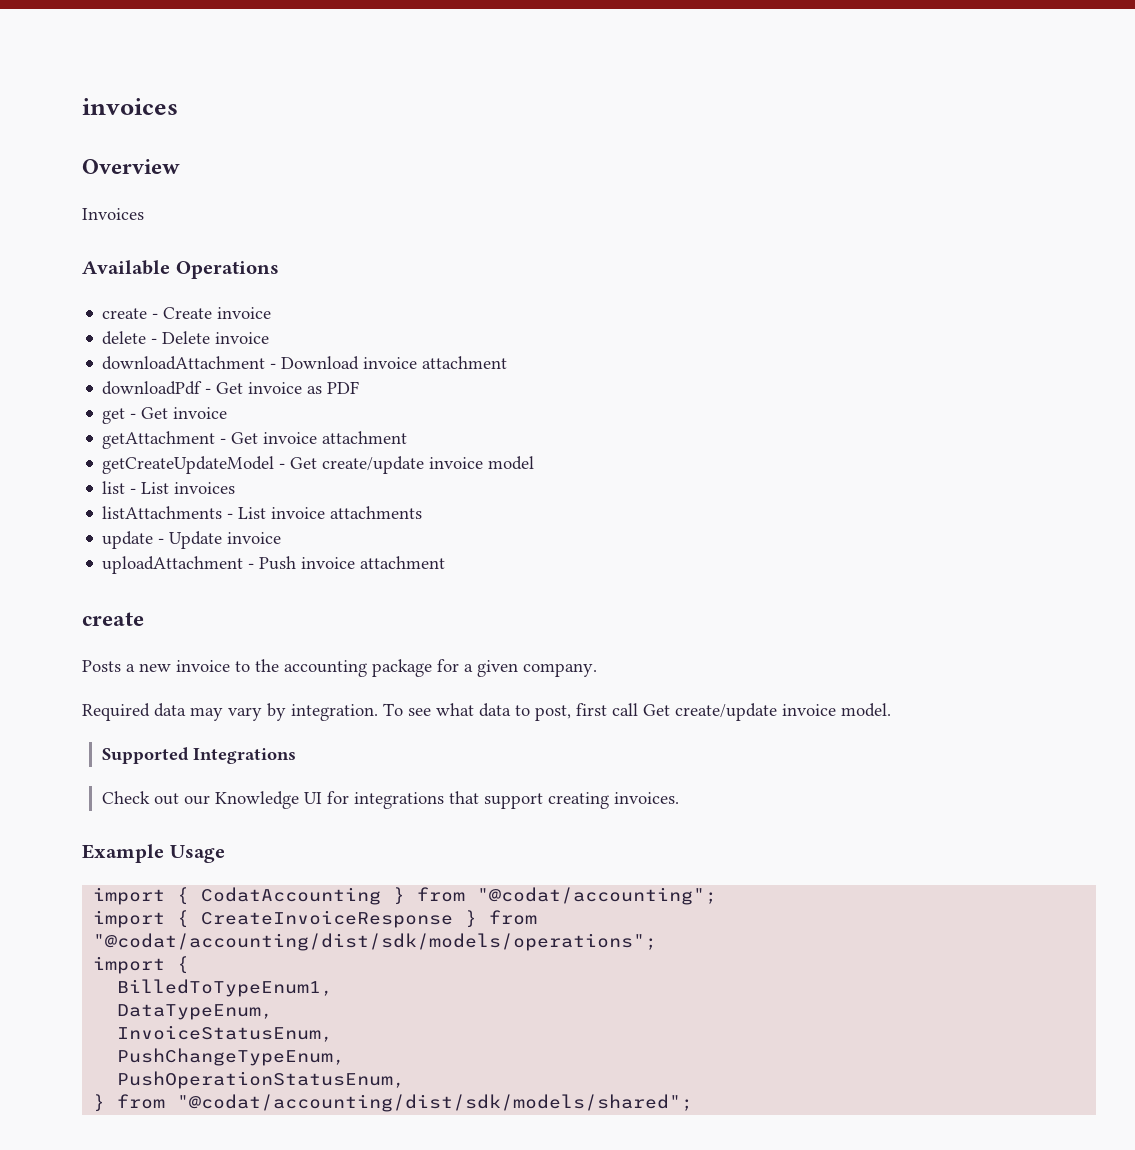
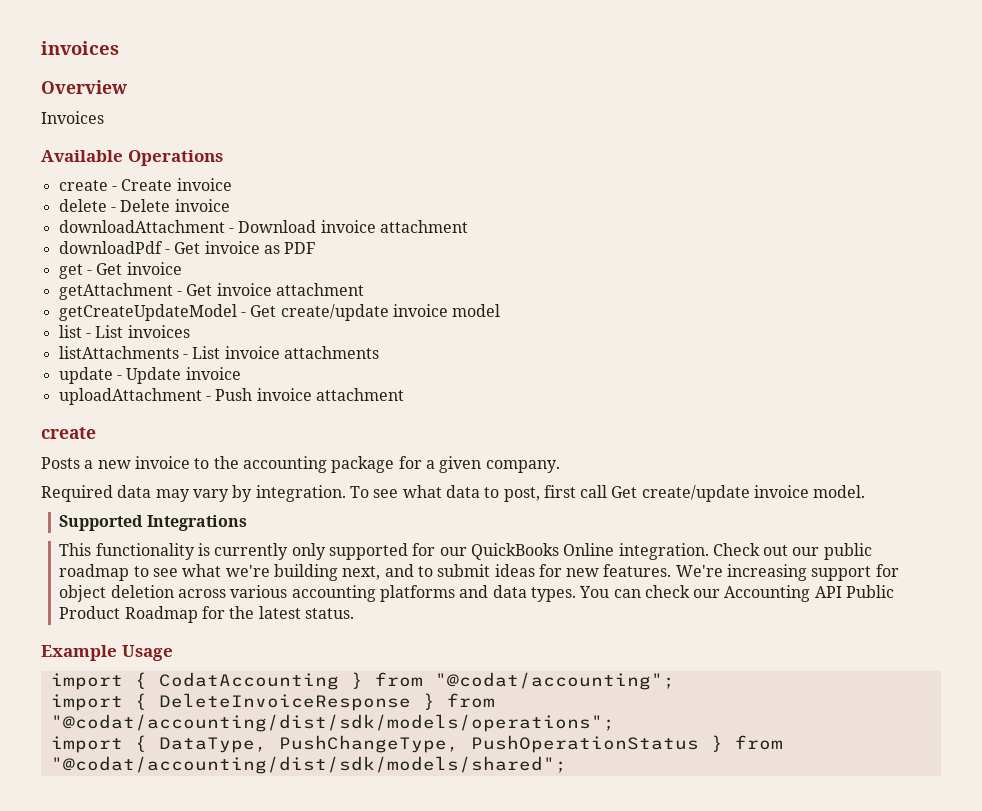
- Check out our Knowledge UI for integrations that support creating invoices.
+ This functionality is currently only supported for our QuickBooks Online integration. Check out our public roadmap to see what we're building next, and to submit ideas for new features. We're increasing support for object deletion across various accounting platforms and data types. You can check our Accounting API Public Product Roadmap for the latest status.
- import { CreateInvoiceResponse } from "@codat/accounting/dist/sdk/models/operations";
- import {
- BilledToTypeEnum1,
- DataTypeEnum,
- InvoiceStatusEnum,
- PushChangeTypeEnum,
- PushOperationStatusEnum,
- } from "@codat/accounting/dist/sdk/models/shared";
+ import { DeleteInvoiceResponse } from "@codat/accounting/dist/sdk/models/operations";
+ import { DataType, PushChangeType, PushOperationStatus } from "@codat/accounting/dist/sdk/models/shared";

